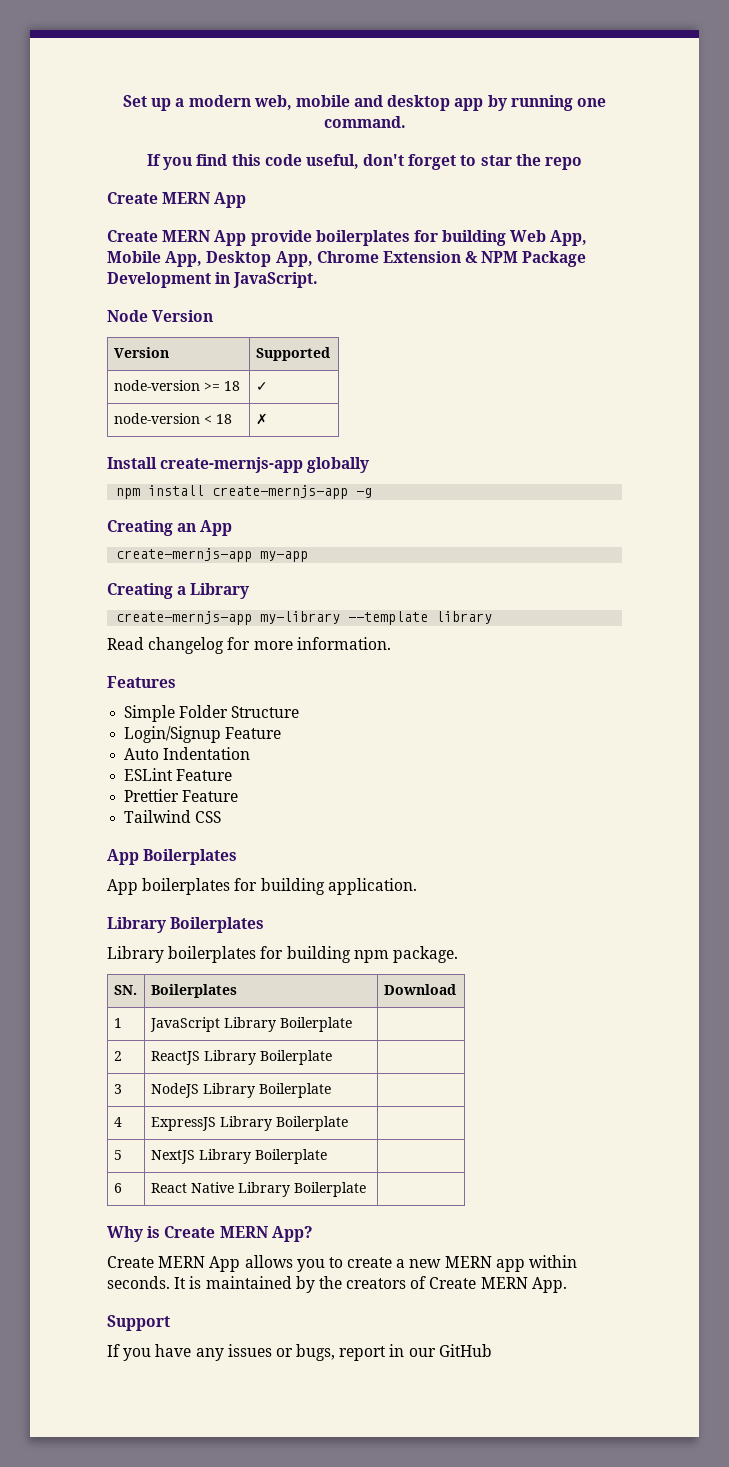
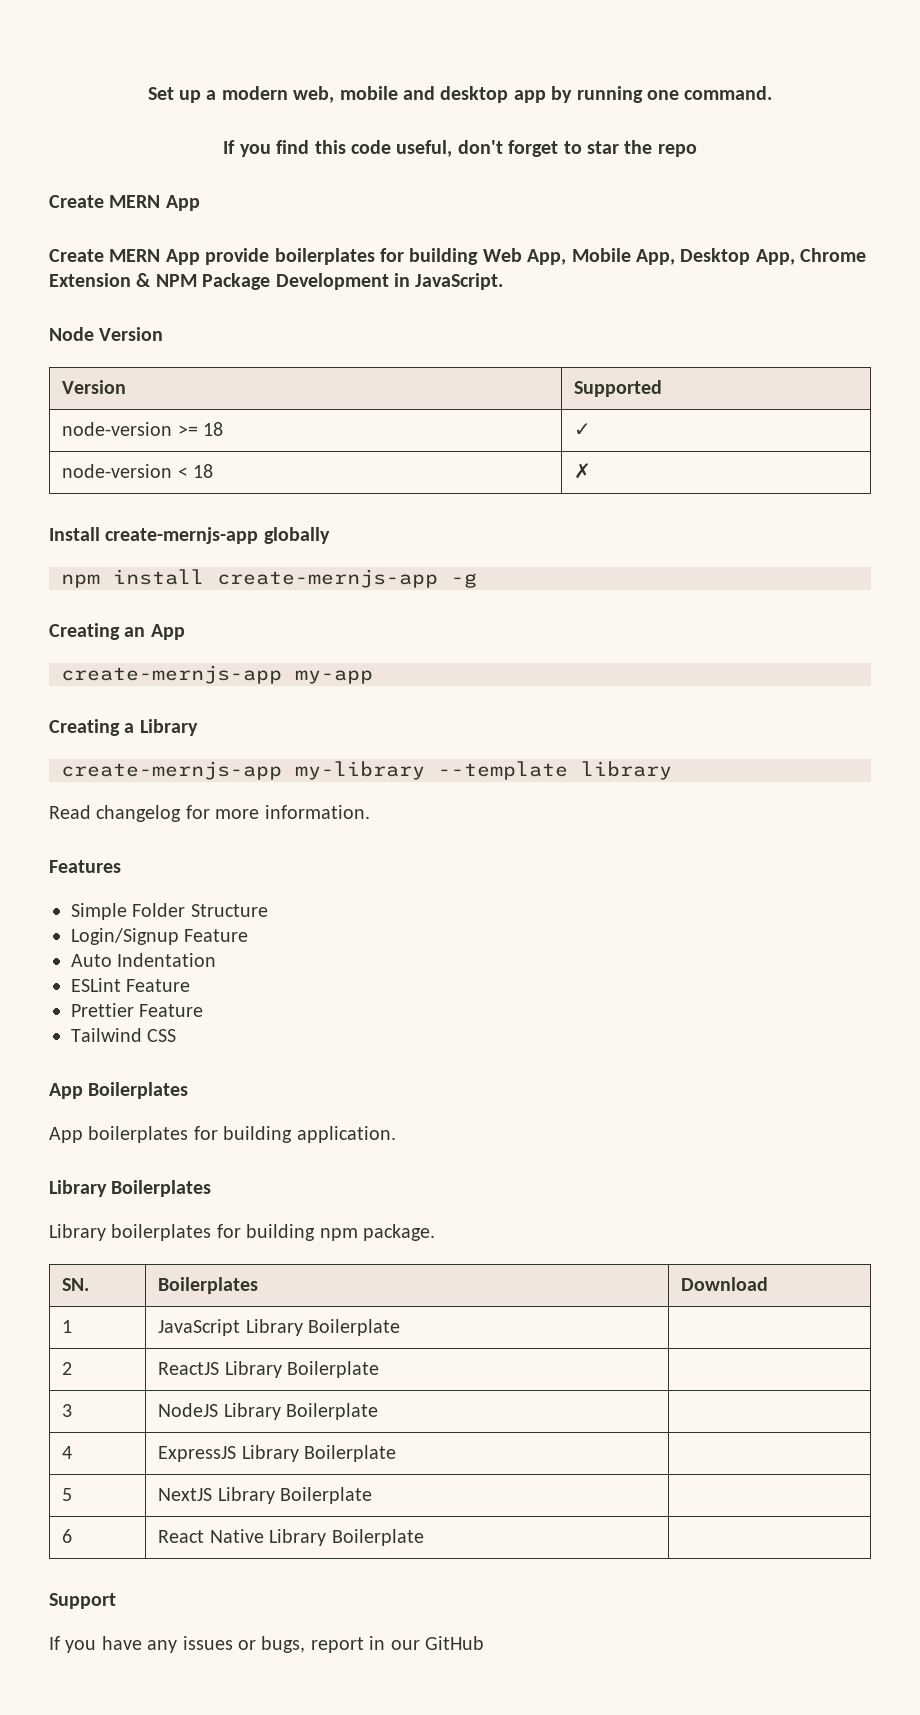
- Why is Create MERN App?
- Create MERN App allows you to create a new MERN app within seconds. It is maintained by the creators of Create MERN App.

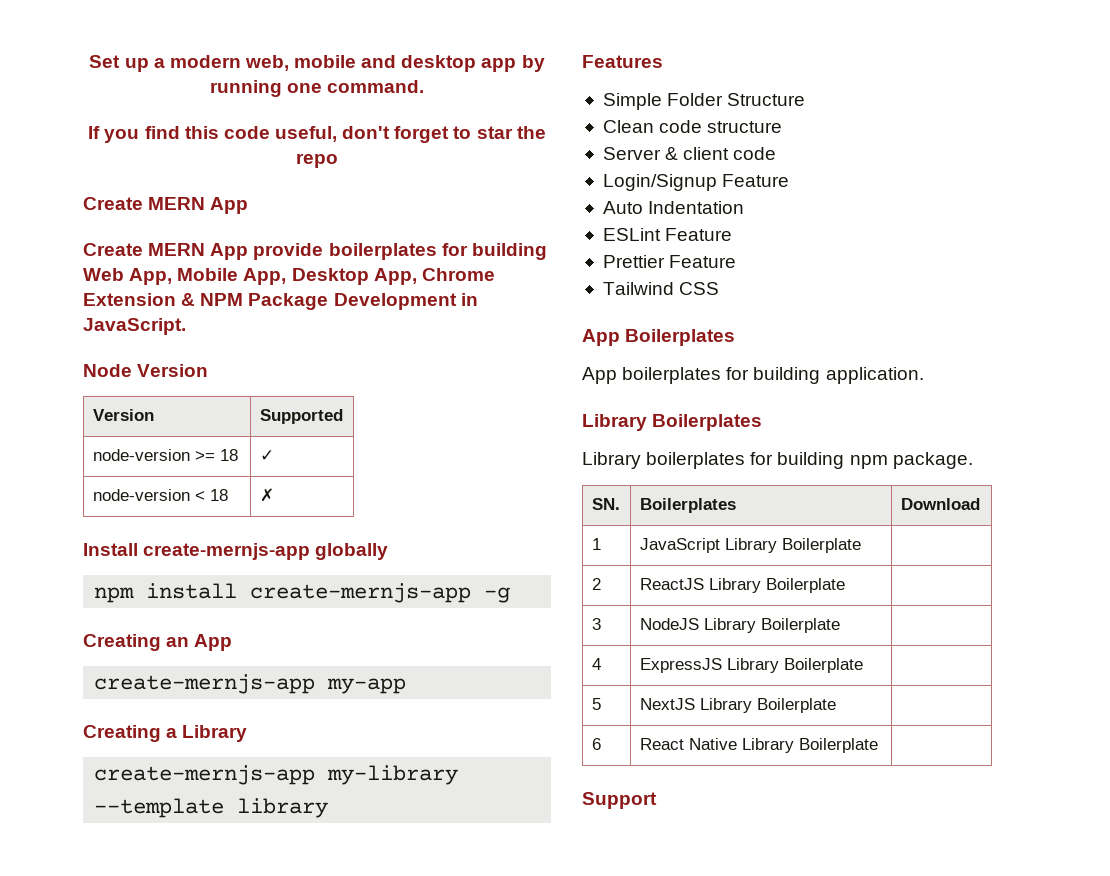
- Read changelog for more information.
+ Clean code structure
+ Server & client code
- If you have any issues or bugs, report in our GitHub

